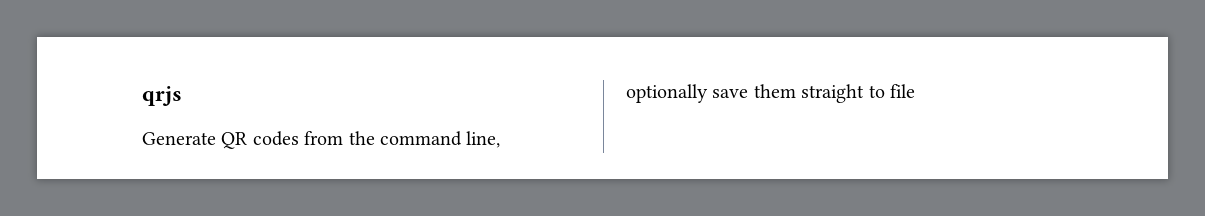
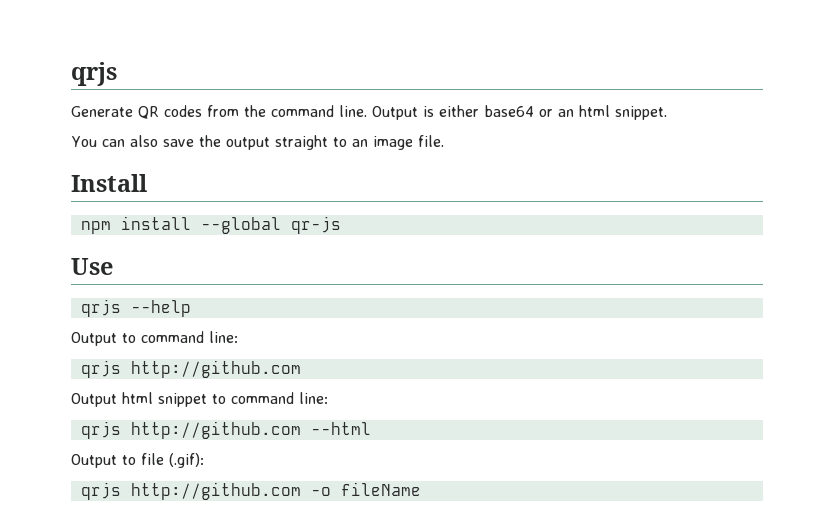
- Generate QR codes from the command line, optionally save them straight to file
+ Generate QR codes from the command line. Output is either base64 or an html snippet.
+ You can also save the output straight to an image file.
+ Install
+ npm install --global qr-js
+ Use
+ qrjs --help
+ Output to command line:
+ qrjs http://github.com
+ Output html snippet to command line:
+ qrjs http://github.com --html
+ Output to file (.gif):
+ qrjs http://github.com -o fileName

